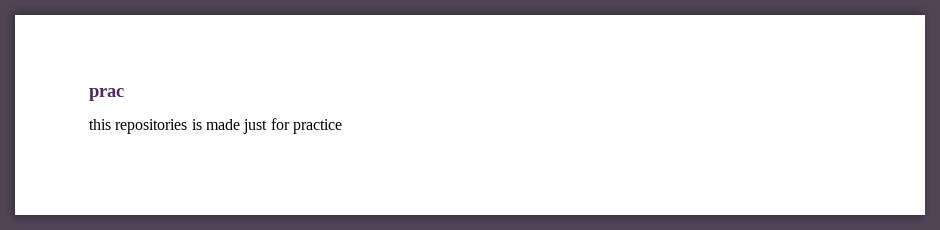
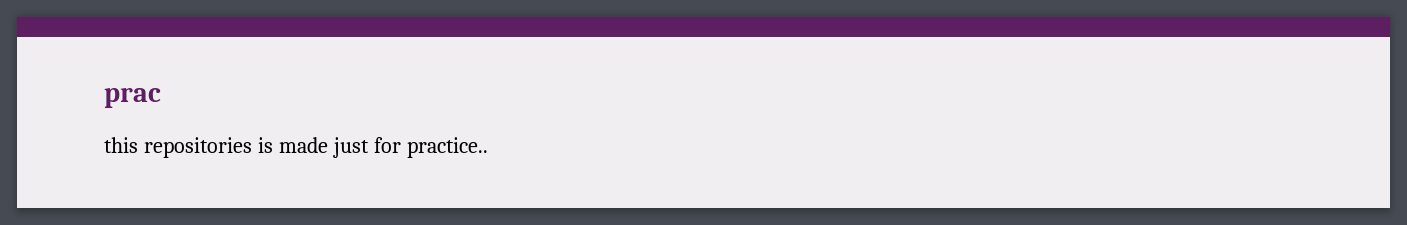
- this repositories is made just for practice
+ this repositories is made just for practice..

